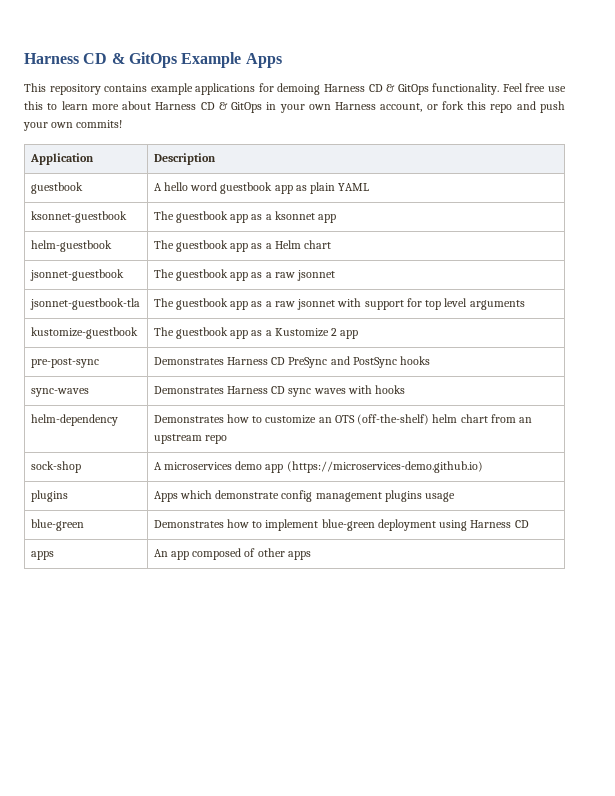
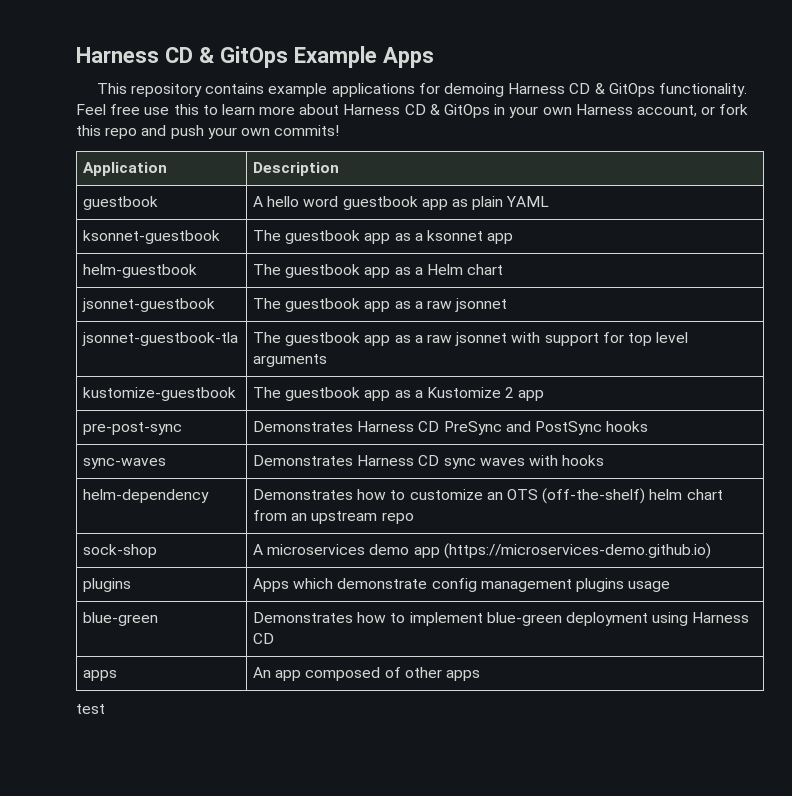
+ test

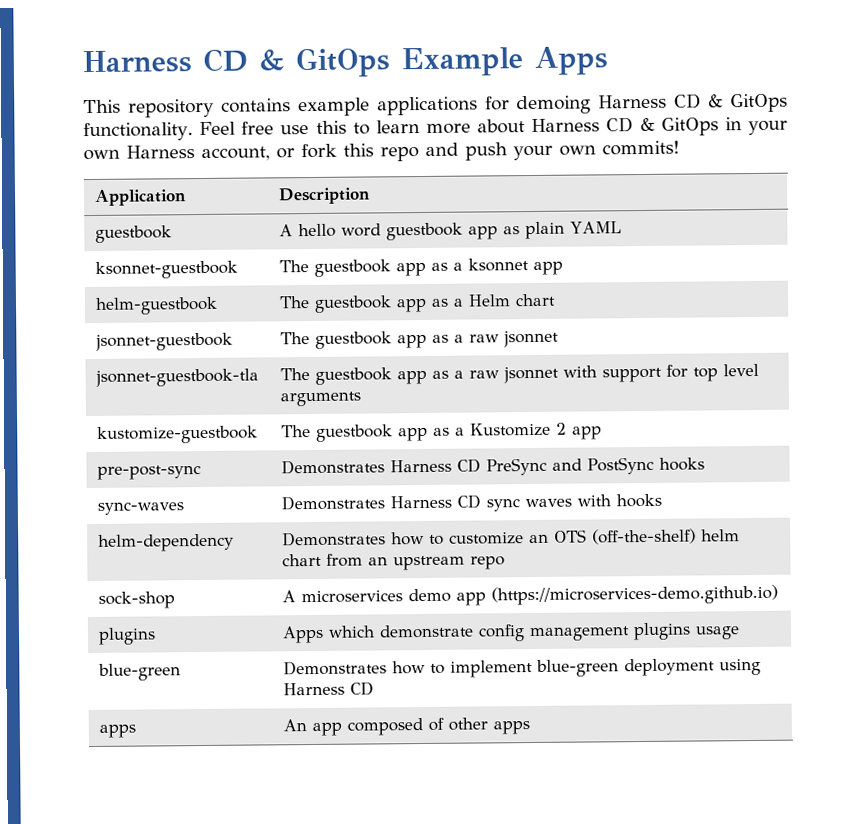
- test

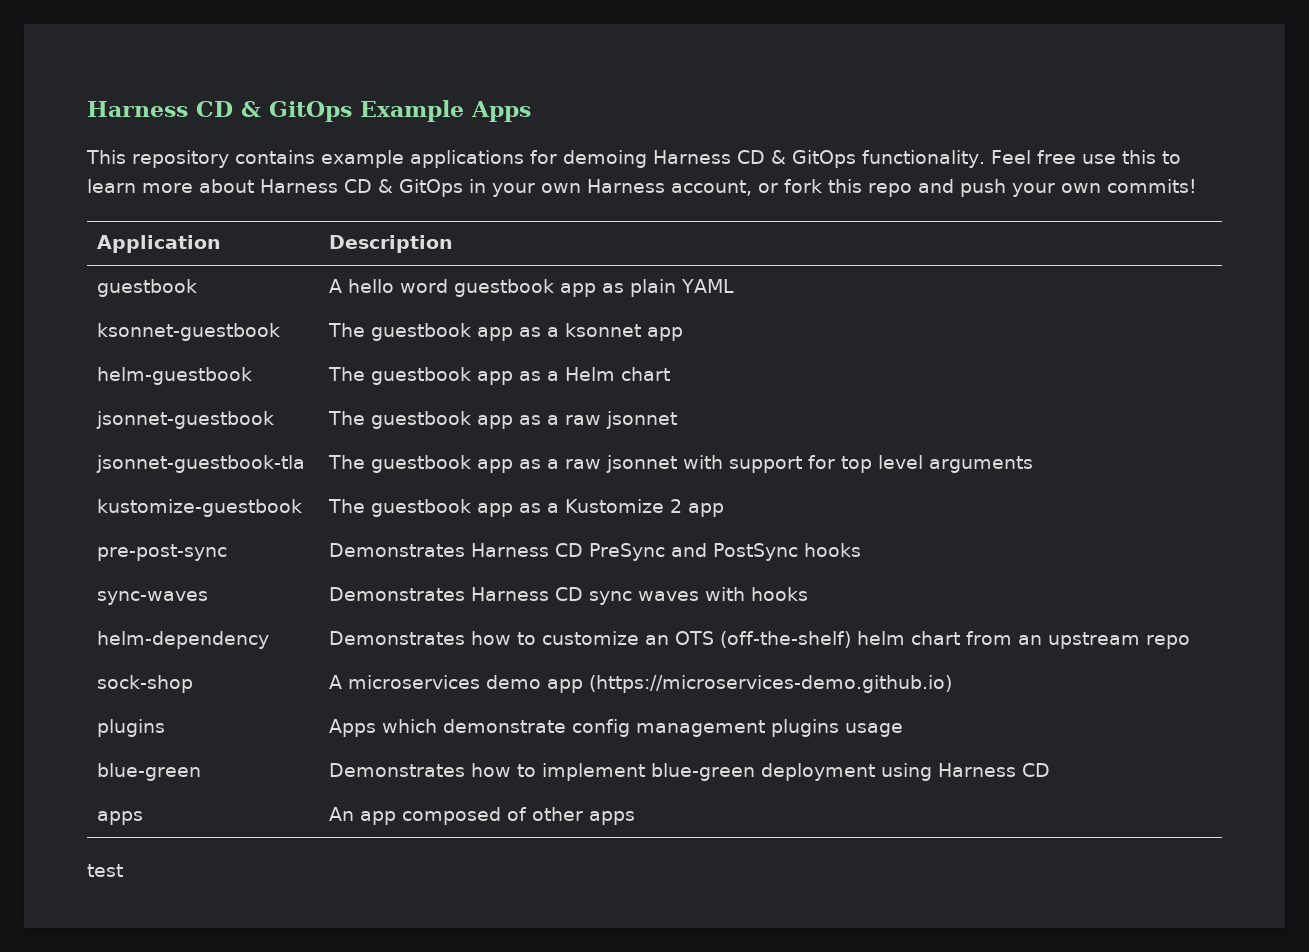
+ test

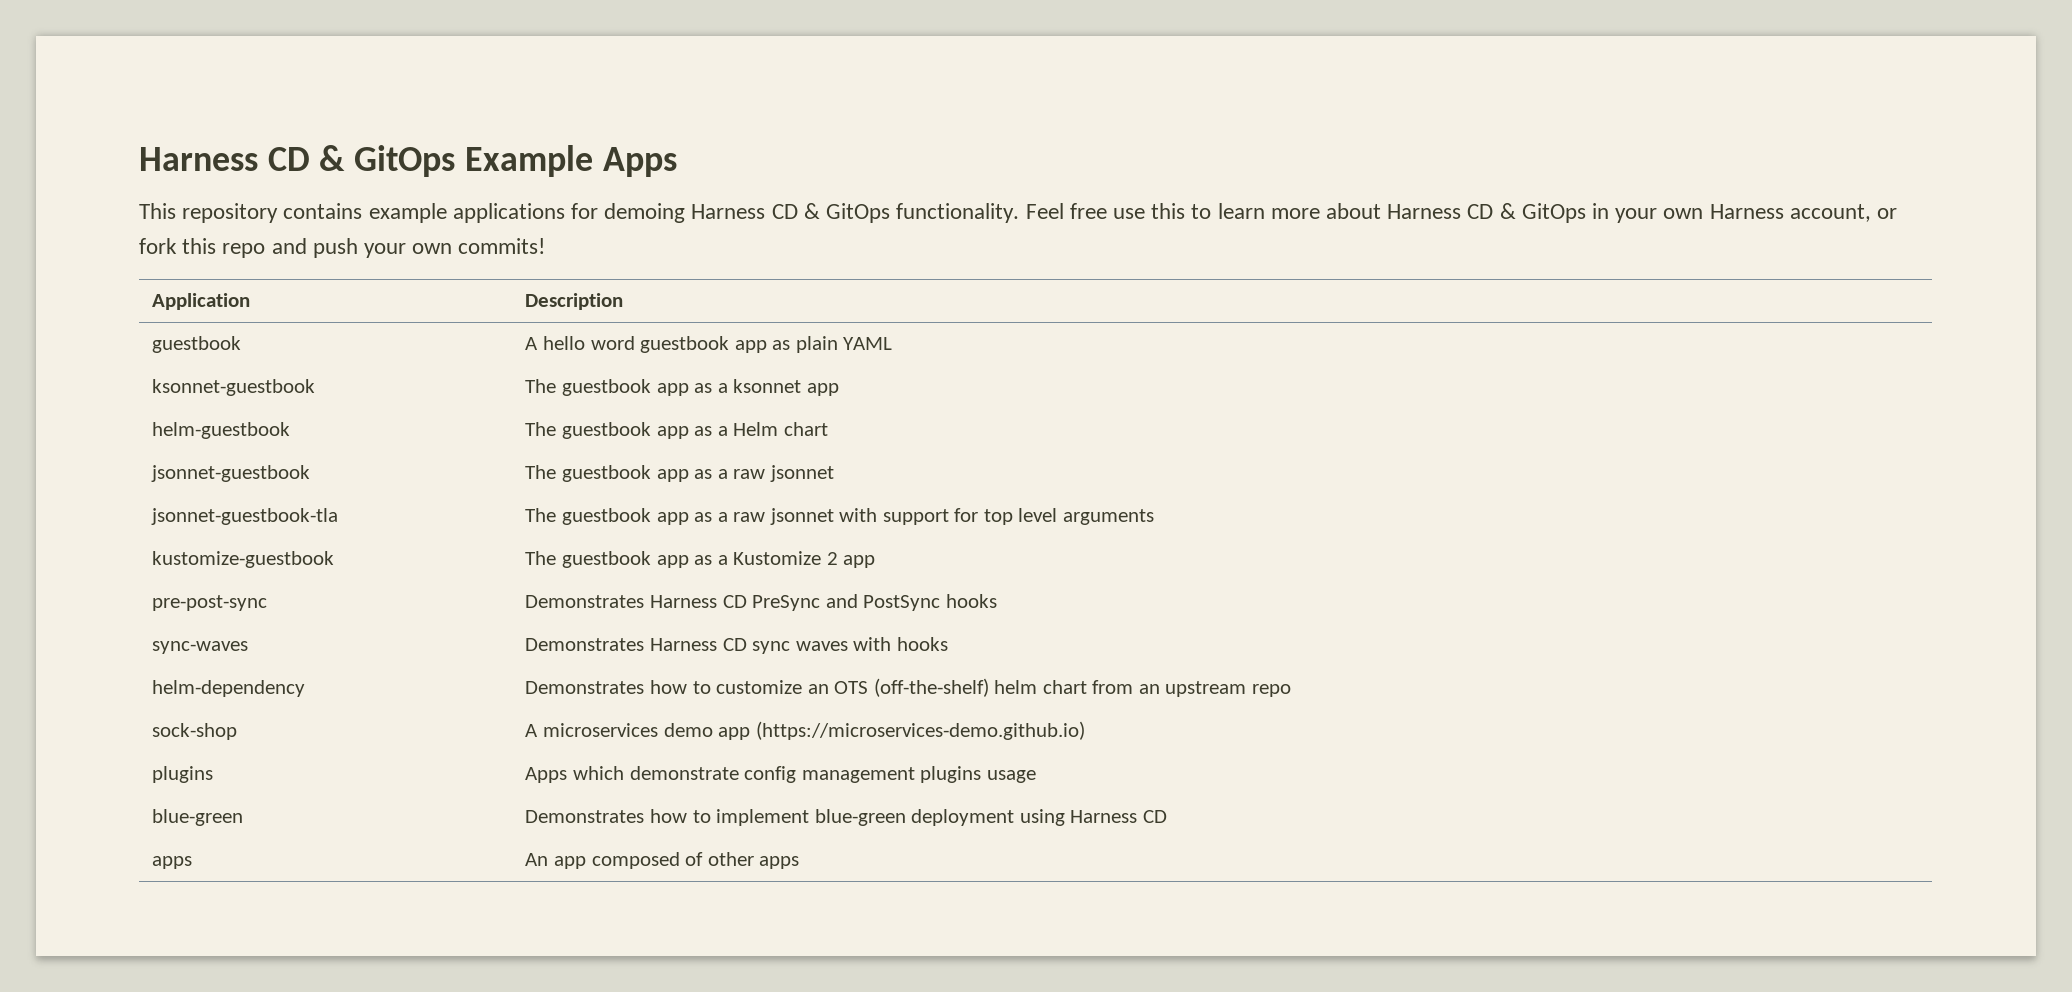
- test

